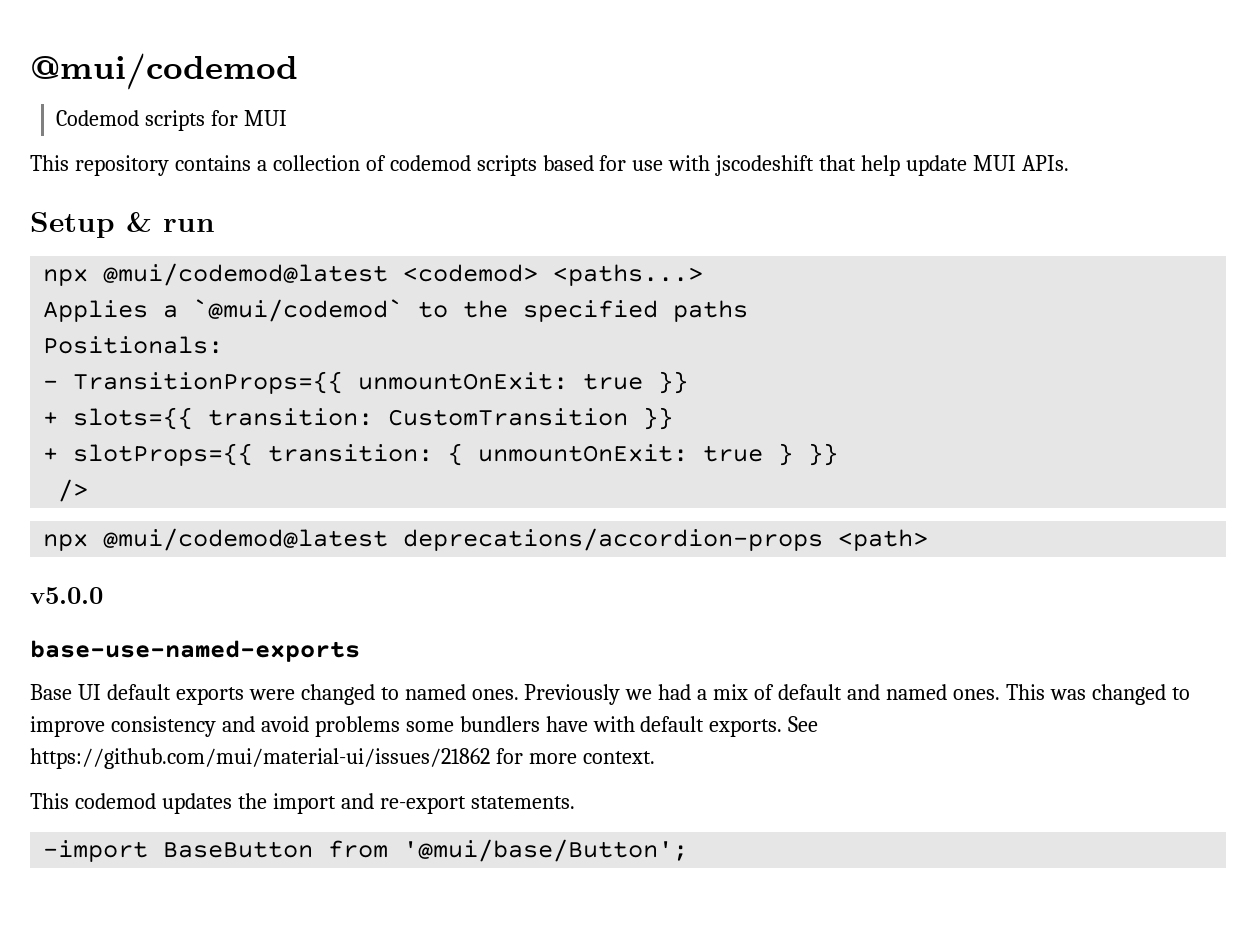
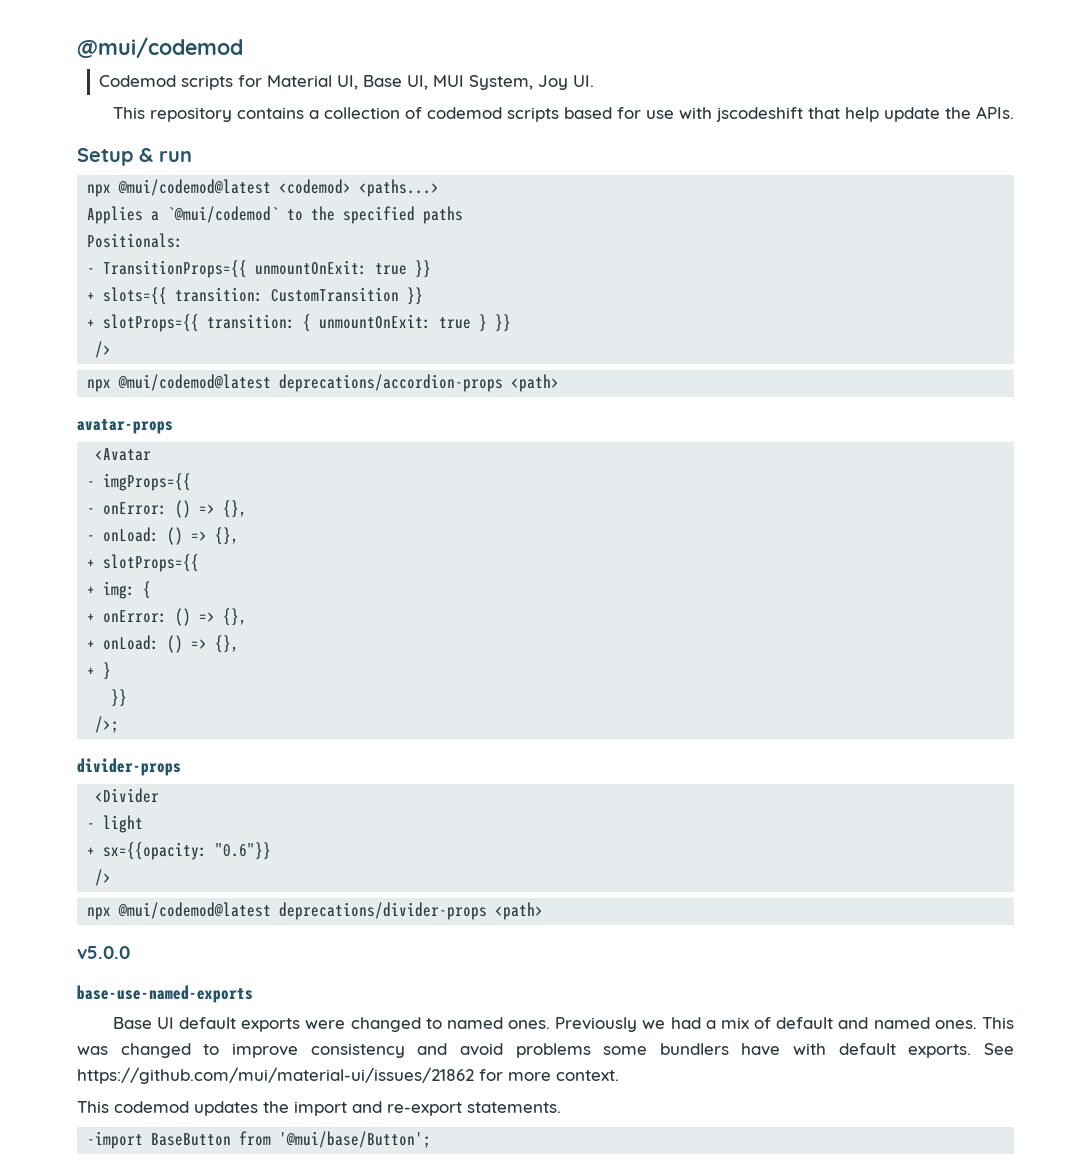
- Codemod scripts for MUI
+ Codemod scripts for Material UI, Base UI, MUI System, Joy UI.
- This repository contains a collection of codemod scripts based for use with jscodeshift that help update MUI APIs.
+ This repository contains a collection of codemod scripts based for use with jscodeshift that help update the APIs.
+ avatar-props
+ <Avatar
+ - imgProps={{
+ - onError: () => {},
+ - onLoad: () => {},
+ + slotProps={{
+ + img: {
+ + onError: () => {},
+ + onLoad: () => {},
+ + }
+ }}
+ />;
+ divider-props
+ <Divider
+ - light
+ + sx={{opacity: "0.6"}}
+ />
+ npx @mui/codemod@latest deprecations/divider-props <path>

